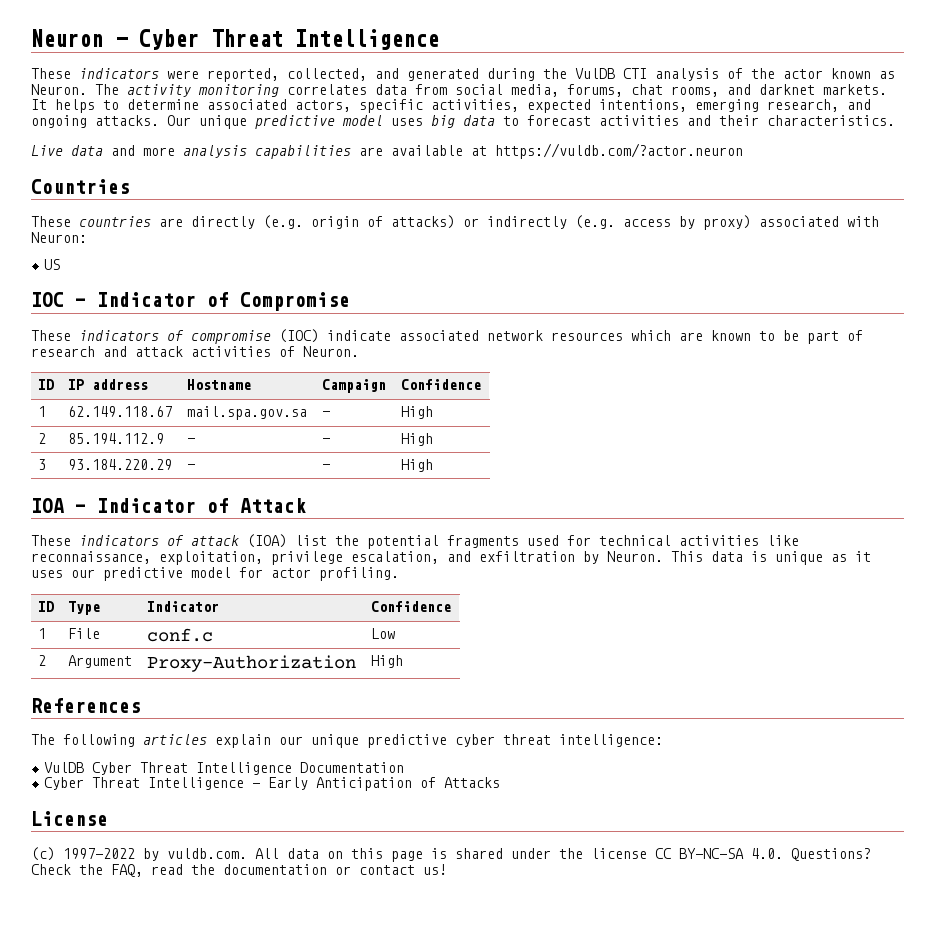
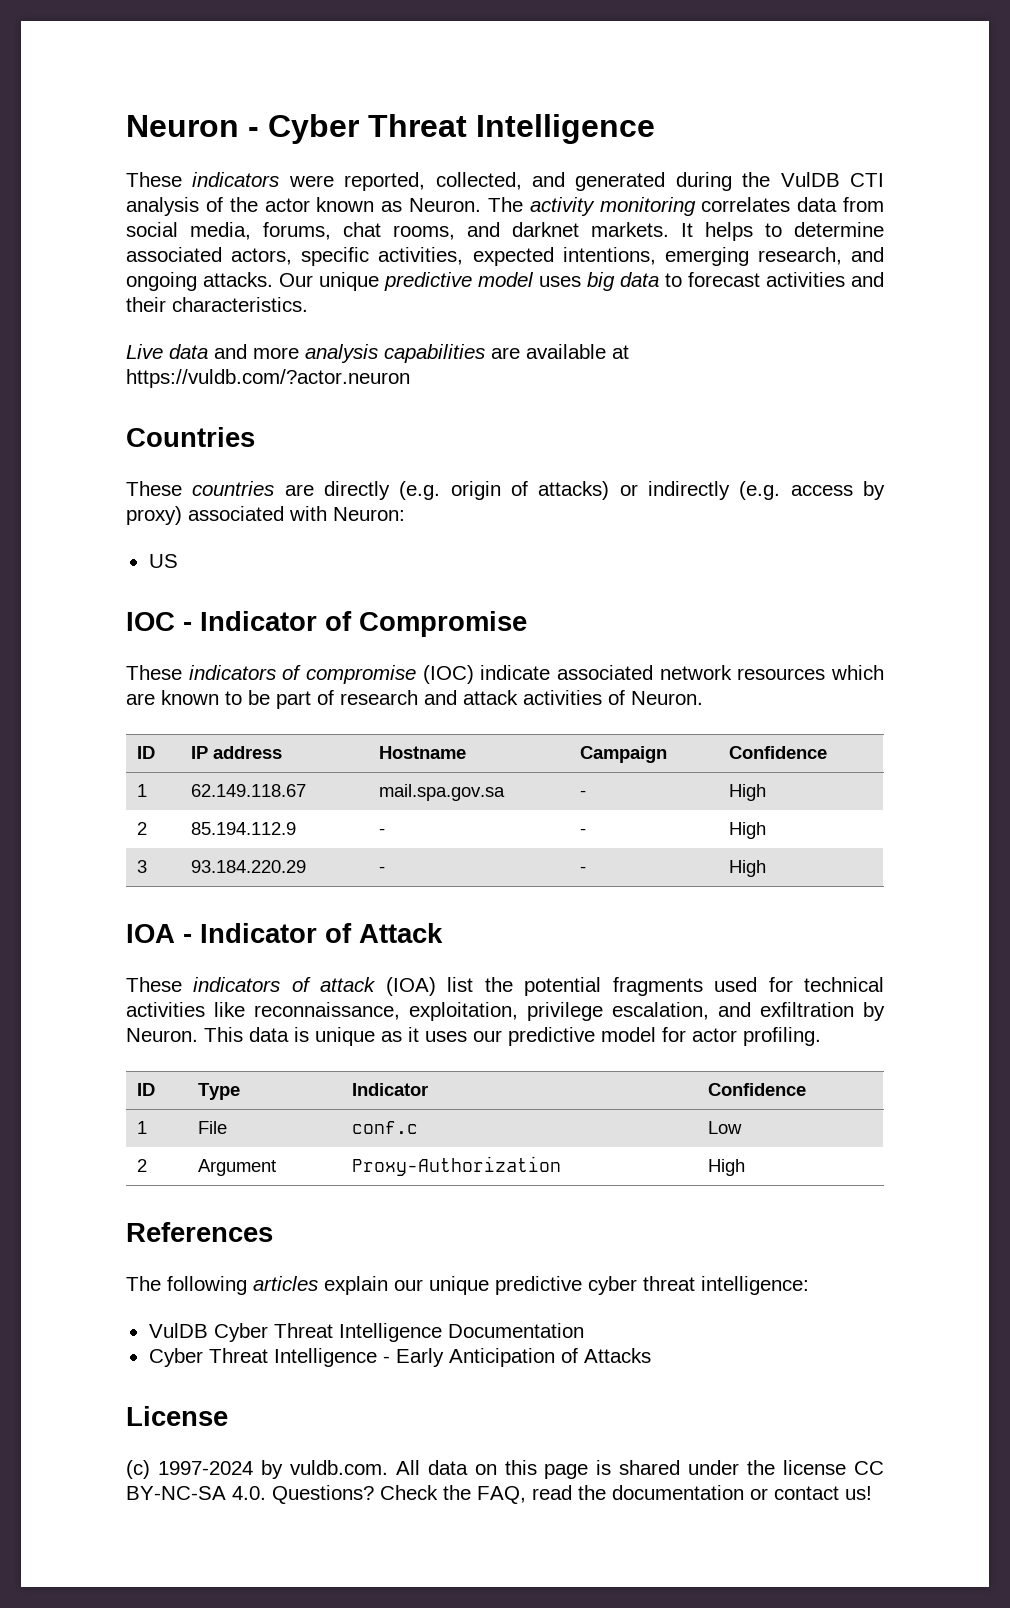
- (c) 1997-2022 by vuldb.com. All data on this page is shared under the license CC BY-NC-SA 4.0. Questions?
+ (c) 1997-2024 by vuldb.com. All data on this page is shared under the license CC BY-NC-SA 4.0. Questions?

